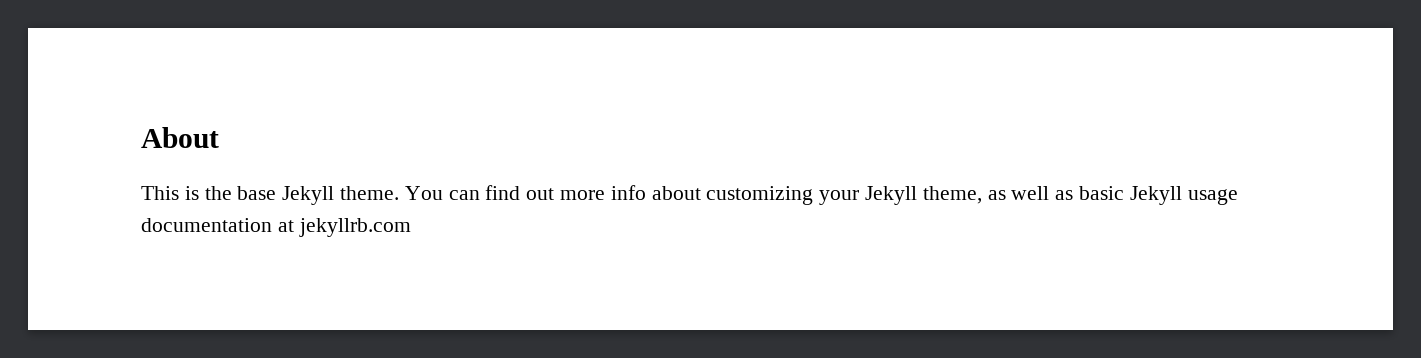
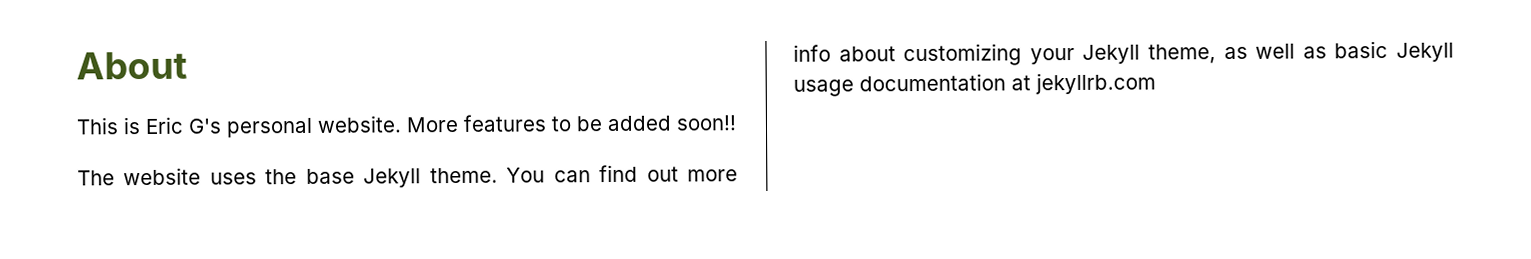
- This is the base Jekyll theme.
+ This is Eric G's personal website. More features to be added soon!!
+ The website uses the base Jekyll theme.

